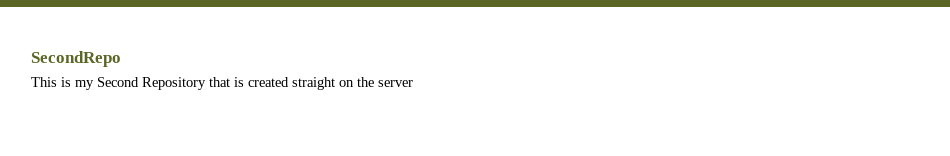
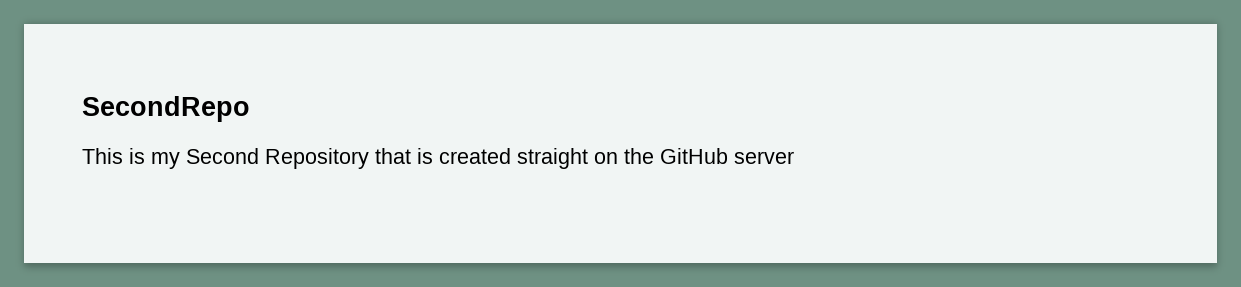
- This is my Second Repository that is created straight on the server
+ This is my Second Repository that is created straight on the GitHub server

